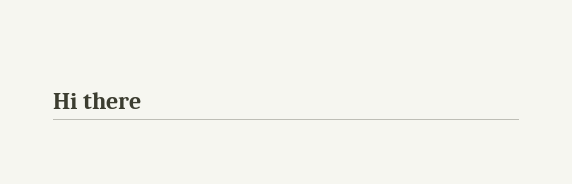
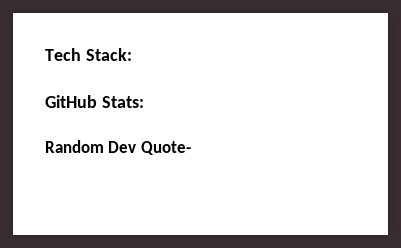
- Hi there
+ Tech Stack:
+ GitHub Stats:
+ Random Dev Quote-

